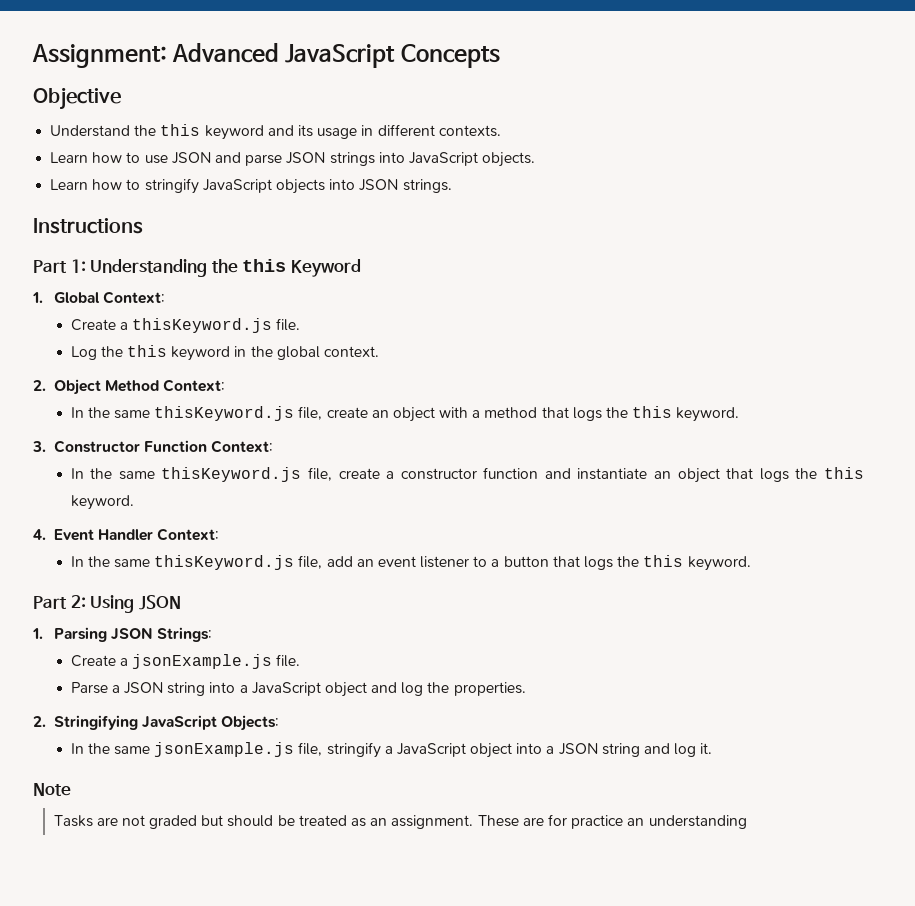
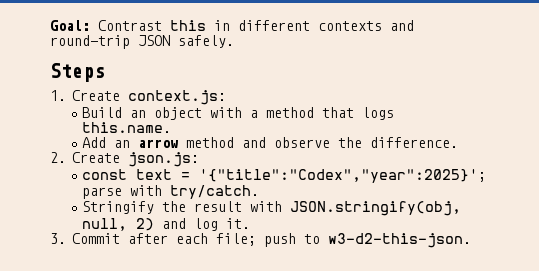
- Assignment: Advanced JavaScript Concepts
- Objective
- Understand the this keyword and its usage in different contexts.
- Learn how to use JSON and parse JSON strings into JavaScript objects.
- Learn how to stringify JavaScript objects into JSON strings.
- Instructions
- Part 1: Understanding the this Keyword
- 1. Global Context:
- Create a thisKeyword.js file.
- Log the this keyword in the global context.
- 2. Object Method Context:
- In the same thisKeyword.js file, create an object with a method that logs the this keyword.
- 3. Constructor Function Context:
- In the same thisKeyword.js file, create a constructor function and instantiate an object that logs the this keyword.
- 4. Event Handler Context:
- In the same thisKeyword.js file, add an event listener to a button that logs the this keyword.
- Part 2: Using JSON
- 1. Parsing JSON Strings:
- Create a jsonExample.js file.
- Parse a JSON string into a JavaScript object and log the properties.
- 2. Stringifying JavaScript Objects:
- In the same jsonExample.js file, stringify a JavaScript object into a JSON string and log it.
- Note
- Tasks are not graded but should be treated as an assignment. These are for practice an understanding
+ Goal: Contrast this in different contexts and round‑trip JSON safely.
+ Steps
+ 1. Create context.js:
+ Build an object with a method that logs this.name.
+ Add an arrow method and observe the difference.
+ 2. Create json.js:
+ const text = '{"title":"Codex","year":2025}'; parse with try/catch.
+ Stringify the result with JSON.stringify(obj, null, 2) and log it.
+ 3. Commit after each file; push to w3-d2-this-json.

